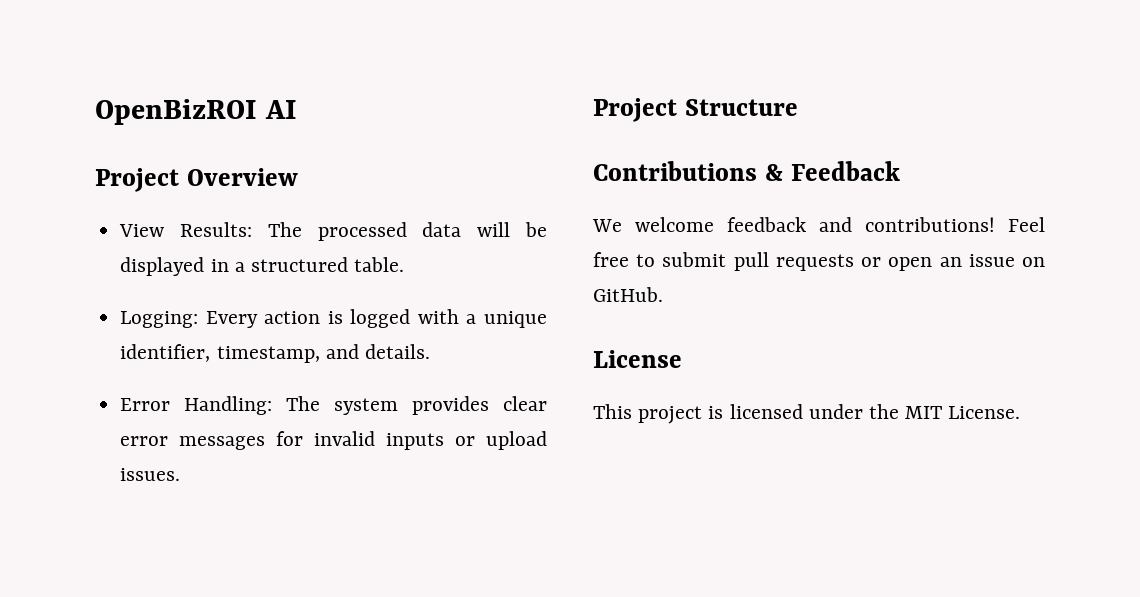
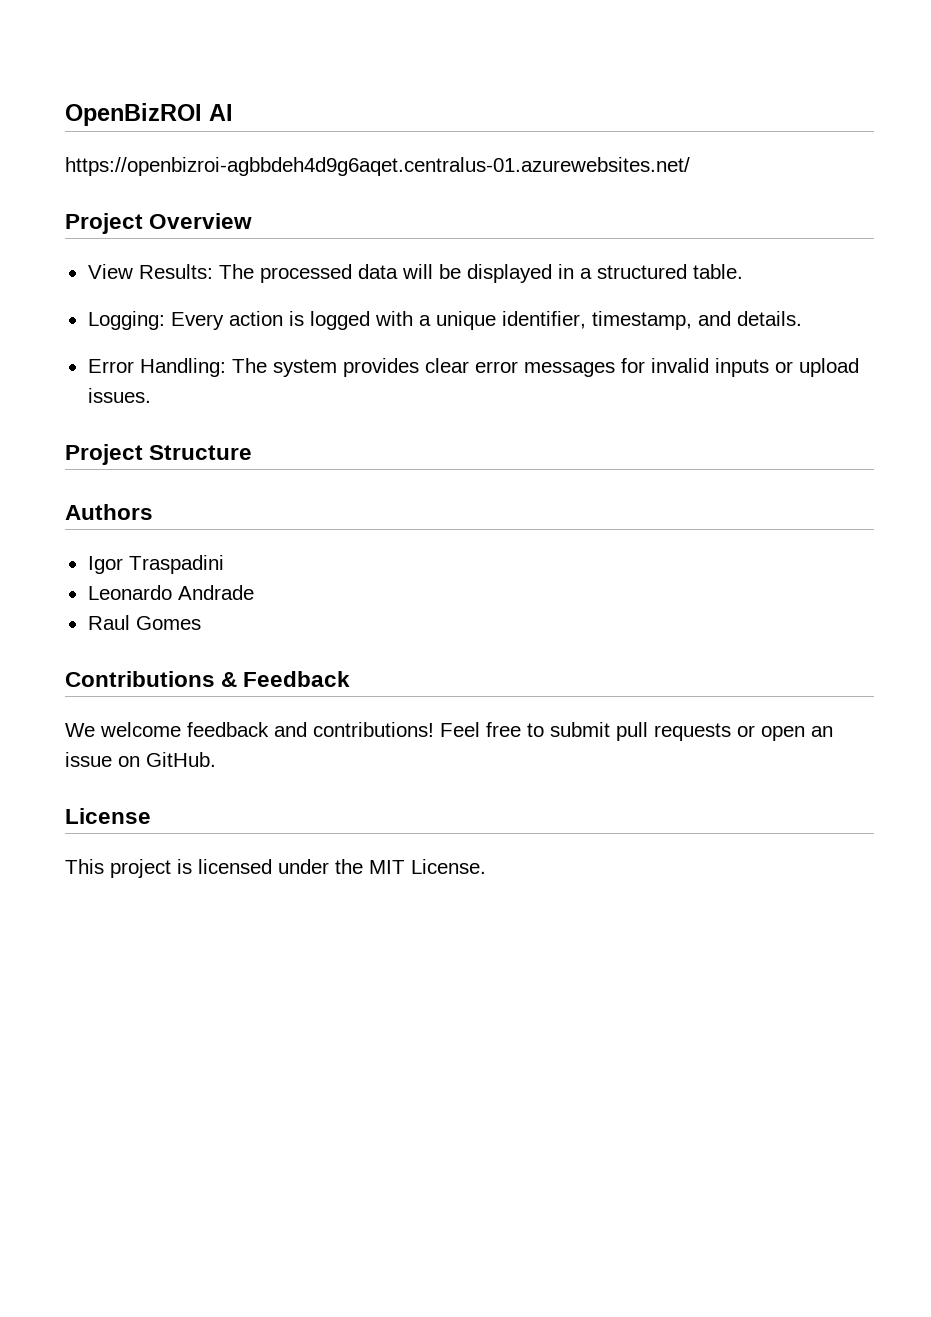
+ https://openbizroi-agbbdeh4d9g6aqet.centralus-01.azurewebsites.net/
+ Authors
+ Igor Traspadini
+ Leonardo Andrade
+ Raul Gomes

